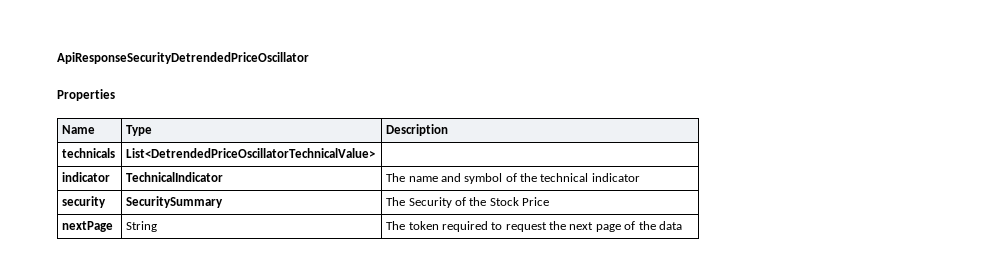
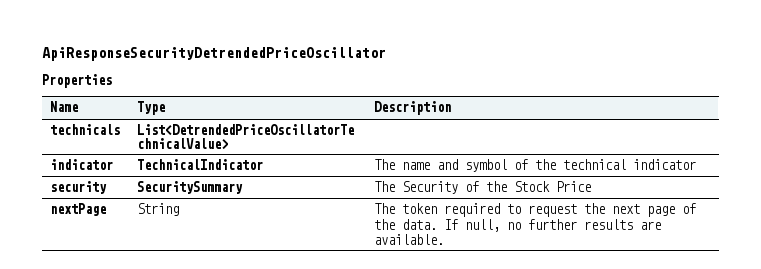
- nextPage | String | The token required to request the next page of the data
+ nextPage | String | The token required to request the next page of the data. If null, no further results are available.

